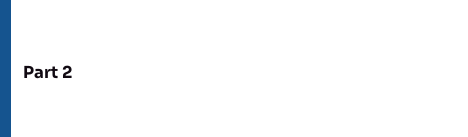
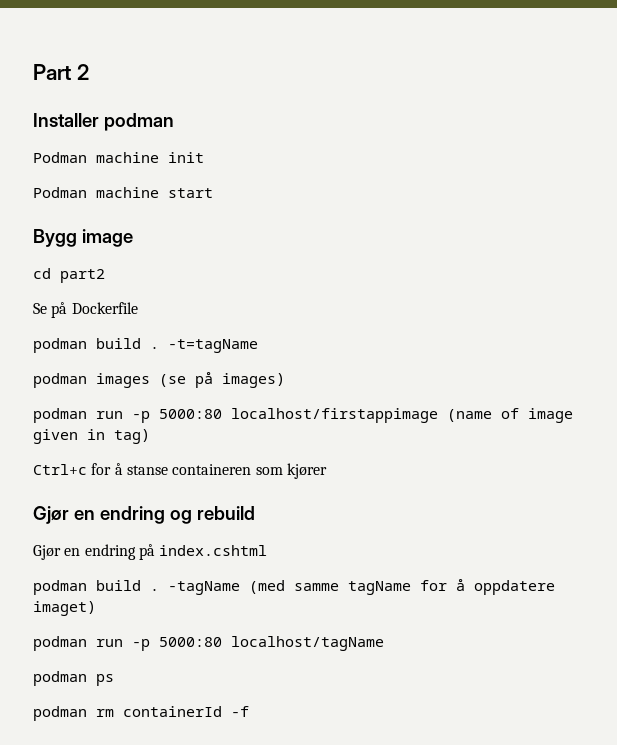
+ Installer podman
+ Podman machine init
+ Podman machine start
+ Bygg image
+ cd part2
+ Se på Dockerfile
+ podman build . -t=tagName
+ podman images (se på images)
+ podman run -p 5000:80 localhost/firstappimage (name of image given in tag)
+ Ctrl+c for å stanse containeren som kjører
+ Gjør en endring og rebuild
+ Gjør en endring på index.cshtml
+ podman build . -tagName (med samme tagName for å oppdatere imaget)
+ podman run -p 5000:80 localhost/tagName
+ podman ps
+ podman rm containerId -f

